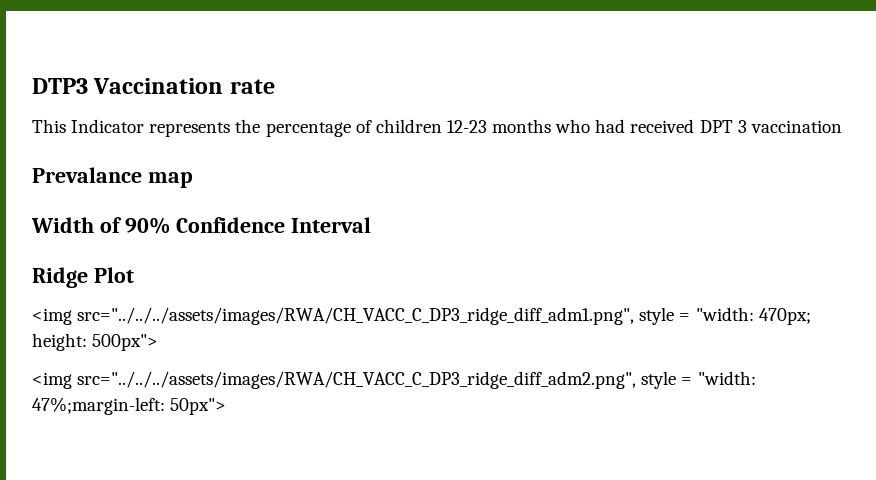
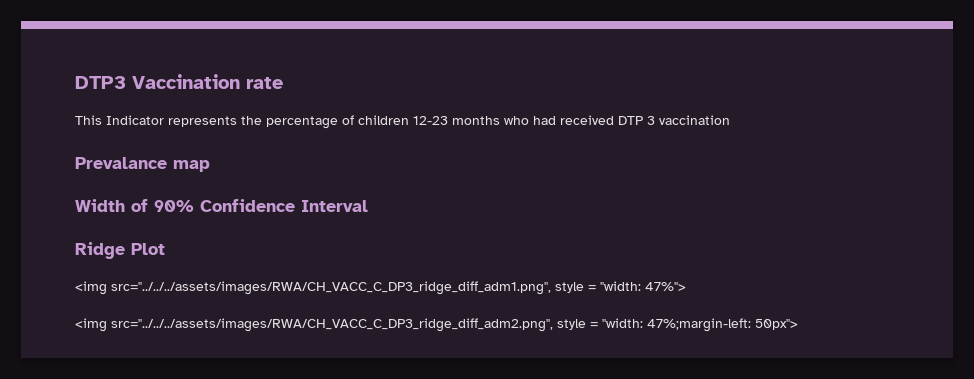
- This Indicator represents the percentage of children 12-23 months who had received DPT 3 vaccination
+ This Indicator represents the percentage of children 12-23 months who had received DTP 3 vaccination
- <img src="../../../assets/images/RWA/CH_VACC_C_DP3_ridge_diff_adm1.png", style = "width: 470px; height: 500px">
+ <img src="../../../assets/images/RWA/CH_VACC_C_DP3_ridge_diff_adm1.png", style = "width: 47%">

